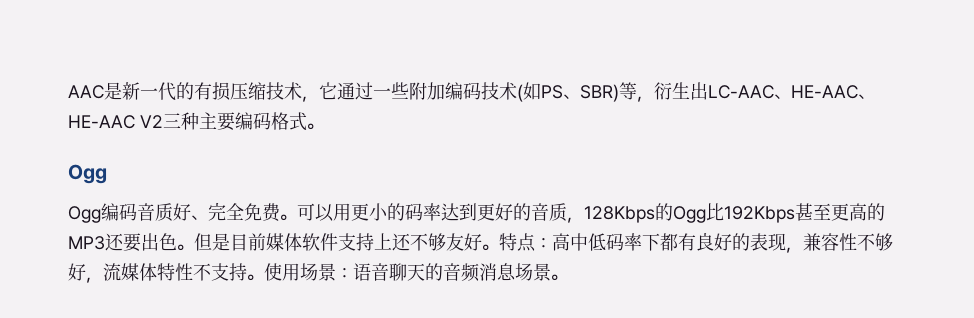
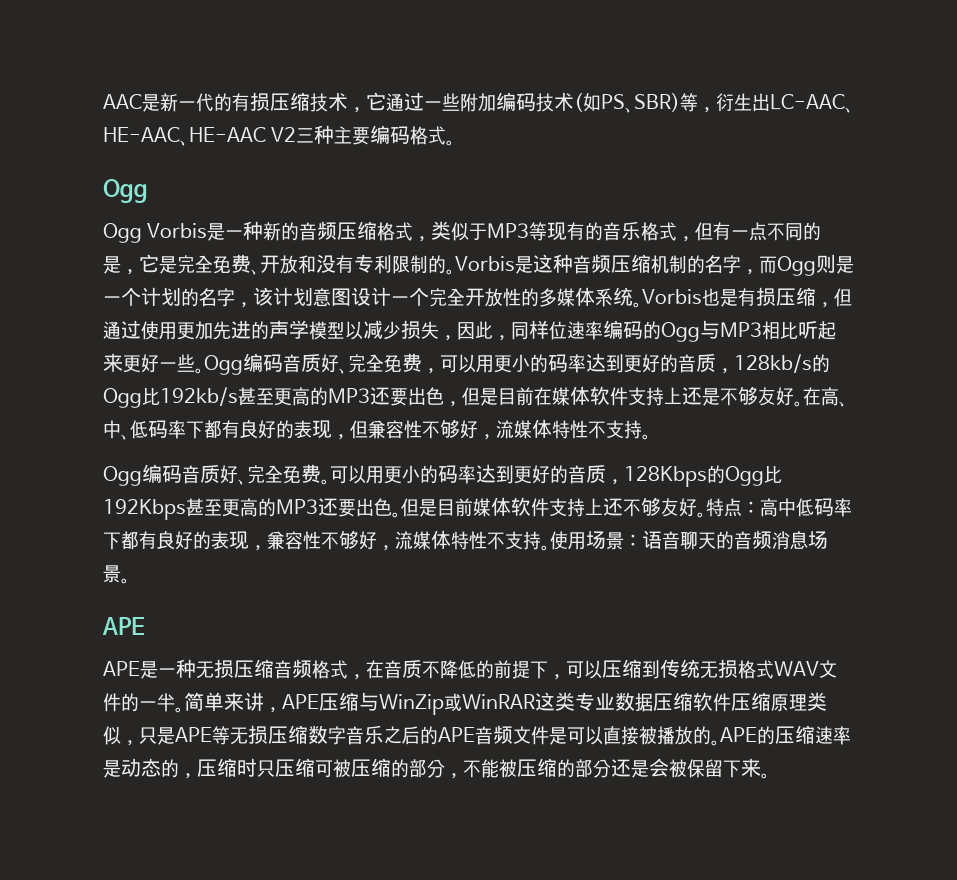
+ Ogg Vorbis是一种新的音频压缩格式，类似于MP3等现有的音乐格式，但有一点不同的是，它是完全免费、开放和没有专利限制的。Vorbis是这种音频压缩机制的名字，而Ogg则是一个计划的名字，该计划意图设计一个完全开放性的多媒体系统。Vorbis也是有损压缩，但通过使用更加先进的声学模型以减少损失，因此，同样位速率编码的Ogg与MP3相比听起来更好一些。Ogg编码音质好、完全免费，可以用更小的码率达到更好的音质，128kb/s的Ogg比192kb/s甚至更高的MP3还要出色，但是目前在媒体软件支持上还是不够友好。在高、中、低码率下都有良好的表现，但兼容性不够好，流媒体特性不支持。
  使用场景：语音聊天的音频消息场景。
+ APE
+ APE是一种无损压缩音频格式，在音质不降低的前提下，可以压缩到传统无损格式WAV文件的一半。简单来讲，APE压缩与WinZip或WinRAR这类专业数据压缩软件压缩原理类似，只是APE等无损压缩数字音乐之后的APE音频文件是可以直接被播放的。APE的压缩速率是动态的，压缩时只压缩可被压缩的部分，不能被压缩的部分还是会被保留下来。

